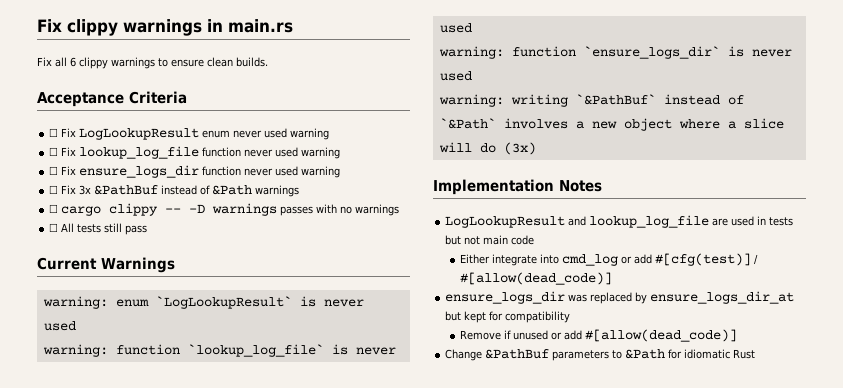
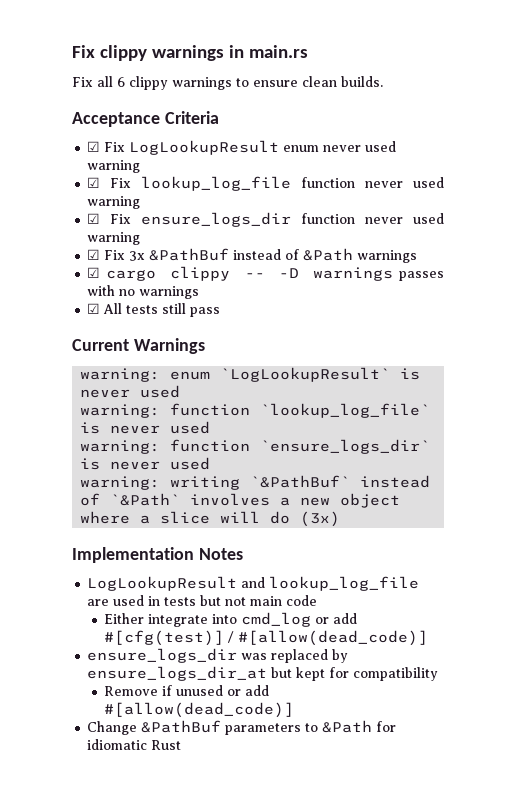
- ☐ Fix LogLookupResult enum never used warning
+ ☑ Fix LogLookupResult enum never used warning
- ☐ Fix lookup_log_file function never used warning
+ ☑ Fix lookup_log_file function never used warning
- ☐ Fix ensure_logs_dir function never used warning
+ ☑ Fix ensure_logs_dir function never used warning
- ☐ Fix 3x &PathBuf instead of &Path warnings
+ ☑ Fix 3x &PathBuf instead of &Path warnings
- ☐ cargo clippy -- -D warnings passes with no warnings
+ ☑ cargo clippy -- -D warnings passes with no warnings
- ☐ All tests still pass
+ ☑ All tests still pass

